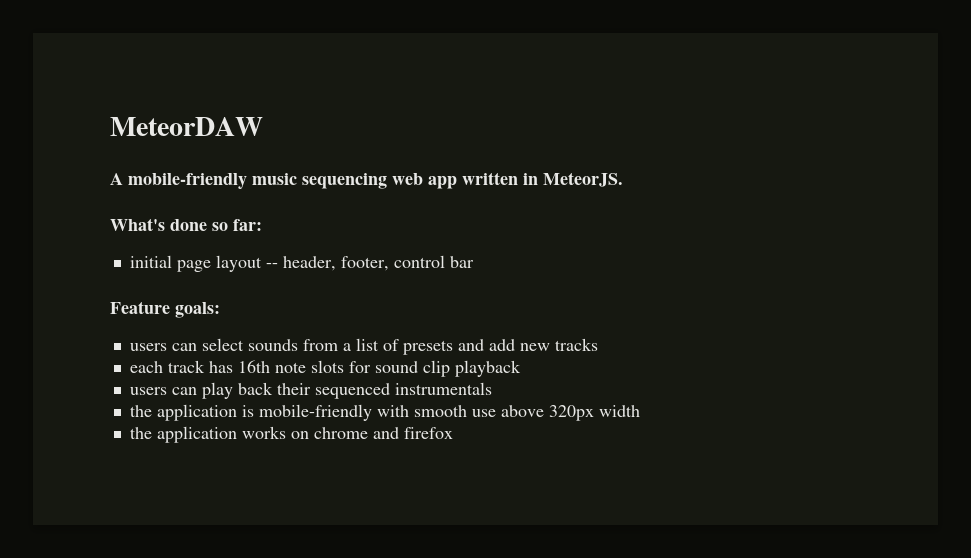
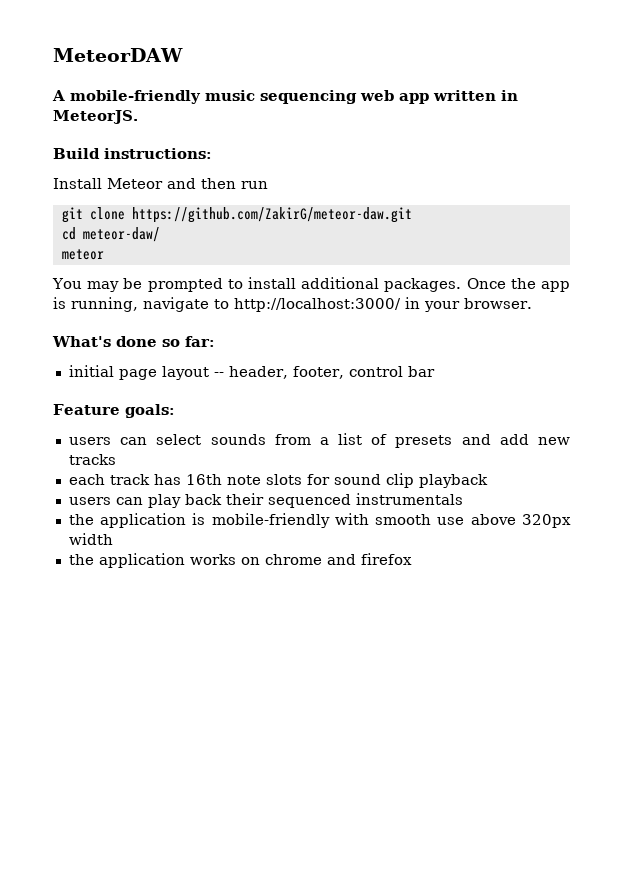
+ Build instructions:
+ Install Meteor and then run
+ git clone https://github.com/ZakirG/meteor-daw.git
+ cd meteor-daw/
+ meteor
+ You may be prompted to install additional packages. Once the app is running, navigate to http://localhost:3000/ in your browser.

